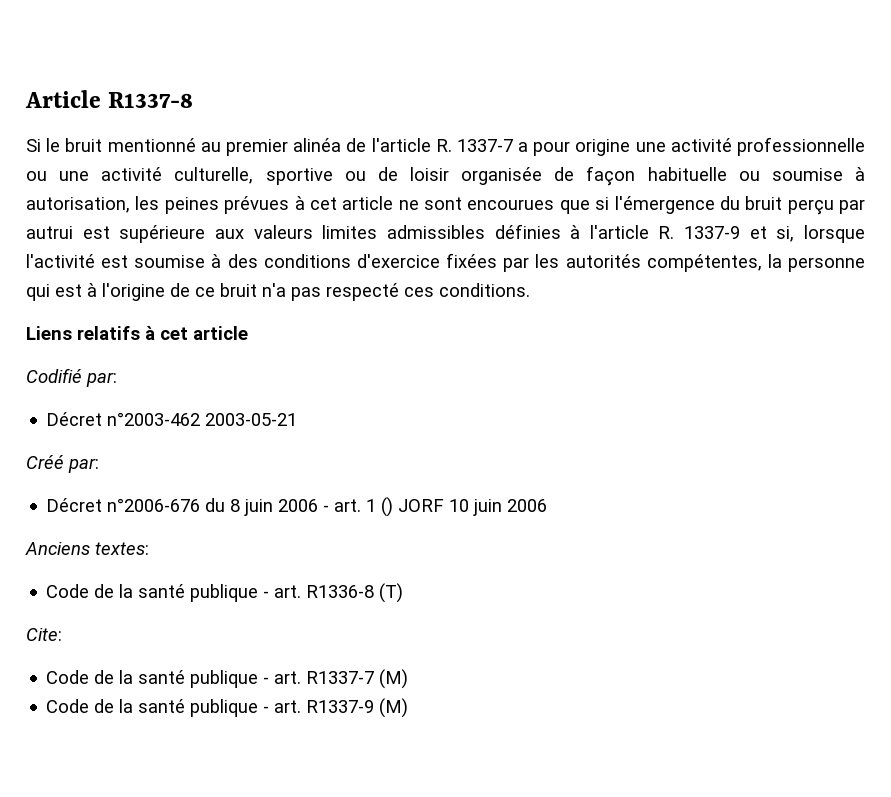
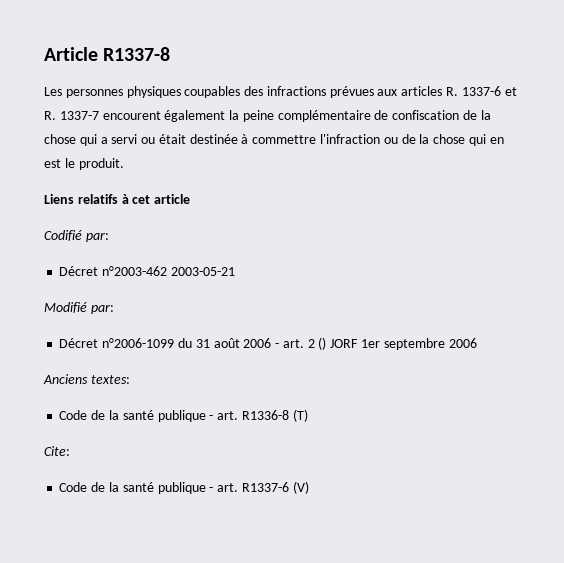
- Si le bruit mentionné au premier alinéa de l'article R. 1337-7 a pour origine une activité professionnelle ou une activité culturelle, sportive ou de loisir organisée de façon habituelle ou soumise à autorisation, les peines prévues à cet article ne sont encourues que si l'émergence du bruit perçu par autrui est supérieure aux valeurs limites admissibles définies à l'article R. 1337-9 et si, lorsque l'activité est soumise à des conditions d'exercice fixées par les autorités compétentes, la personne qui est à l'origine de ce bruit n'a pas respecté ces conditions.
+ Les personnes physiques coupables des infractions prévues aux articles R. 1337-6 et R. 1337-7 encourent également la peine complémentaire de confiscation de la chose qui a servi ou était destinée à commettre l'infraction ou de la chose qui en est le produit.
- Créé par:
- Décret n°2006-676 du 8 juin 2006 - art. 1 () JORF 10 juin 2006
+ Modifié par:
+ Décret n°2006-1099 du 31 août 2006 - art. 2 () JORF 1er septembre 2006
- Code de la santé publique - art. R1337-7 (M)
- Code de la santé publique - art. R1337-9 (M)
+ Code de la santé publique - art. R1337-6 (V)

